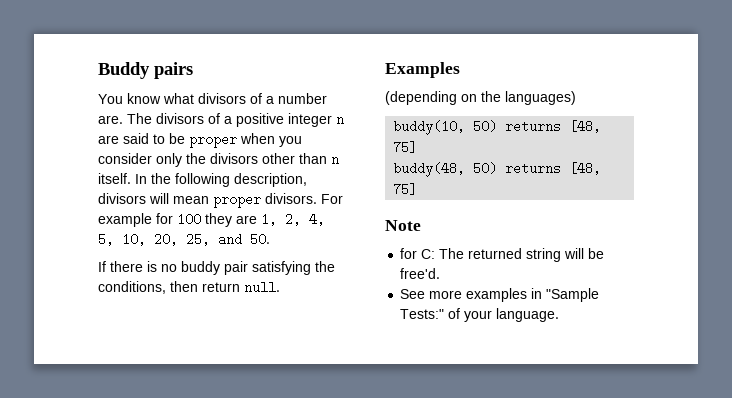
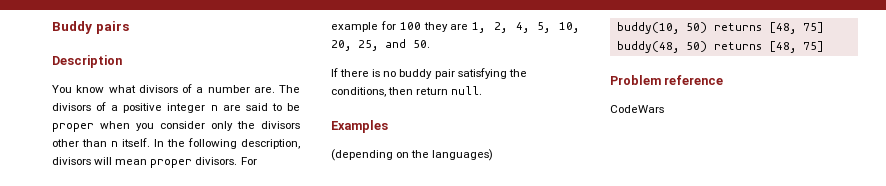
+ Description
- Note
- for C: The returned string will be free'd.
- See more examples in "Sample Tests:" of your language.
+ Problem reference
+ CodeWars

